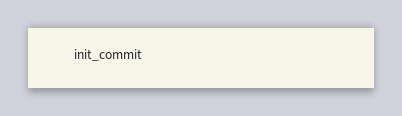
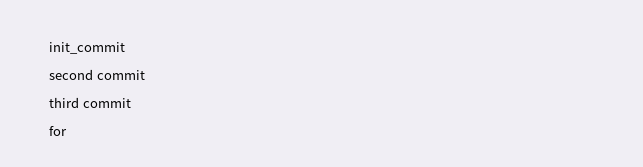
+ second commit
+ third commit
+ for

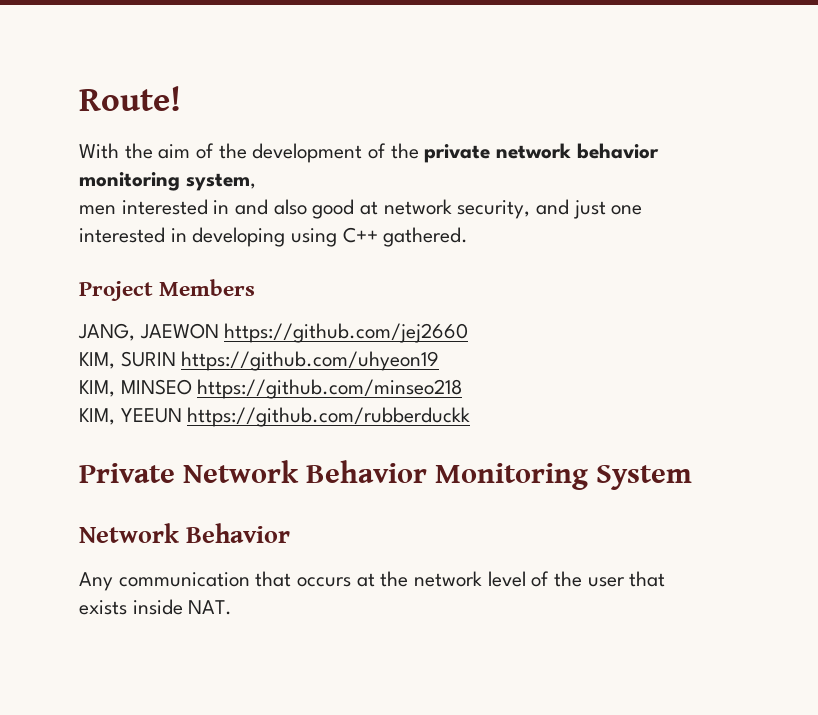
- init_commit
- second commit
- third commit
- for
+ Route!
+ With the aim of the development of the private network behavior monitoring system,
+ men interested in and also good at network security, and just one interested in developing using C++ gathered.
+ Project Members
+ JANG, JAEWON https://github.com/jej2660
+ KIM, SURIN https://github.com/uhyeon19
+ KIM, MINSEO https://github.com/minseo218
+ KIM, YEEUN https://github.com/rubberduckk
+ Private Network Behavior Monitoring System
+ Network Behavior
+ Any communication that occurs at the network level of the user that exists inside NAT.

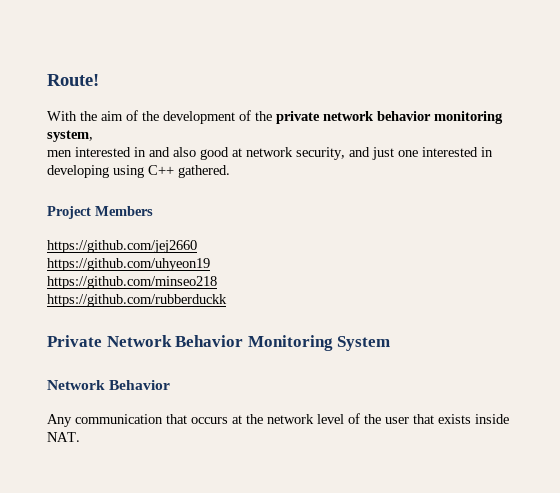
- JANG, JAEWON https://github.com/jej2660
+ https://github.com/jej2660
- KIM, SURIN https://github.com/uhyeon19
+ https://github.com/uhyeon19
- KIM, MINSEO https://github.com/minseo218
+ https://github.com/minseo218
- KIM, YEEUN https://github.com/rubberduckk
+ https://github.com/rubberduckk

